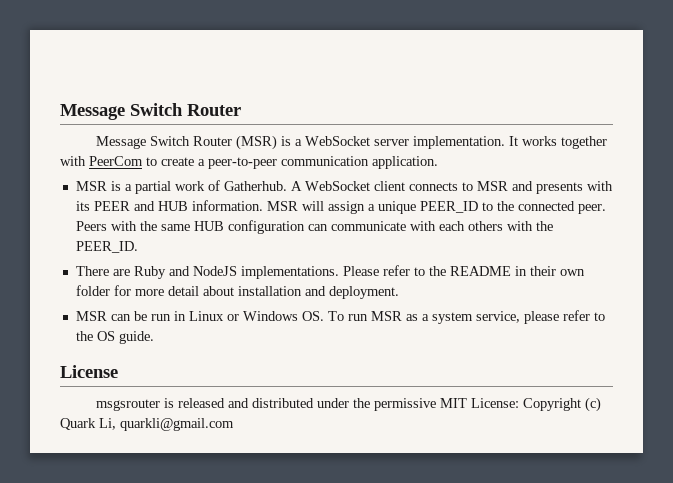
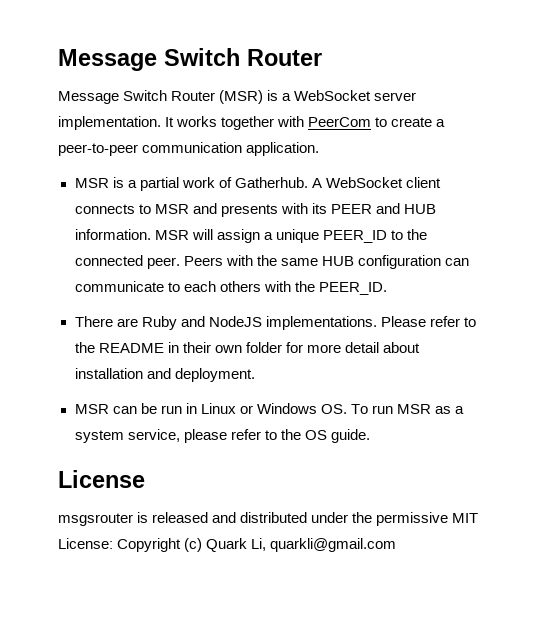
- Peers with the same HUB configuration can communicate with each others with the PEER_ID.
+ Peers with the same HUB configuration can communicate to each others with the PEER_ID.

